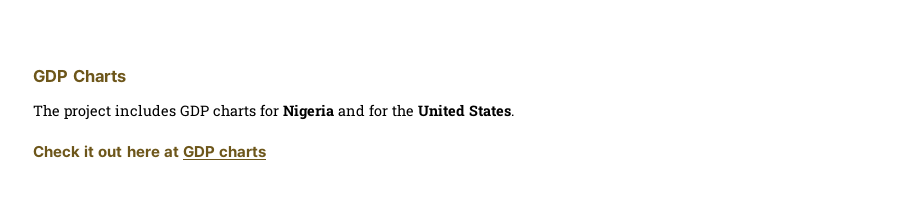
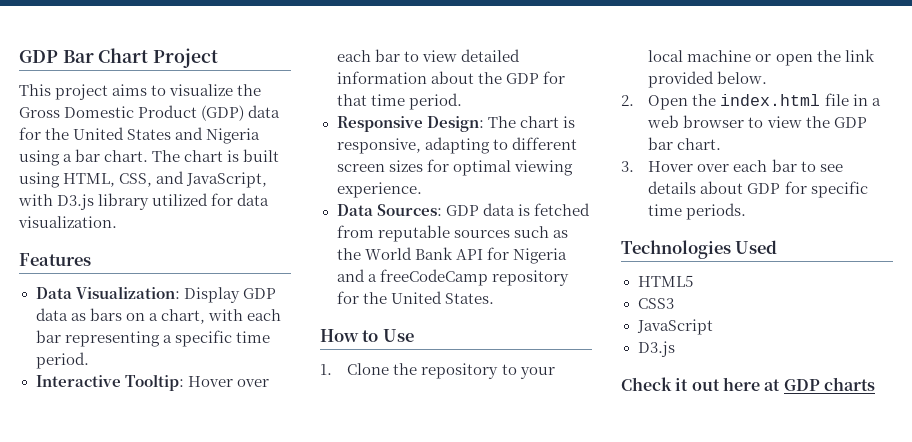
- GDP Charts
- The project includes GDP charts for Nigeria and for the United States.
+ GDP Bar Chart Project
+ This project aims to visualize the Gross Domestic Product (GDP) data for the United States and Nigeria using a bar chart. The chart is built using HTML, CSS, and JavaScript, with D3.js library utilized for data visualization.
+ Features
+ Data Visualization: Display GDP data as bars on a chart, with each bar representing a specific time period.
+ Interactive Tooltip: Hover over each bar to view detailed information about the GDP for that time period.
+ Responsive Design: The chart is responsive, adapting to different screen sizes for optimal viewing experience.
+ Data Sources: GDP data is fetched from reputable sources such as the World Bank API for Nigeria and a freeCodeCamp repository for the United States.
+ How to Use
+ 1. Clone the repository to your local machine or open the link provided below.
+ 2. Open the index.html file in a web browser to view the GDP bar chart.
+ 3. Hover over each bar to see details about GDP for specific time periods.
+ Technologies Used
+ HTML5
+ CSS3
+ JavaScript
+ D3.js

